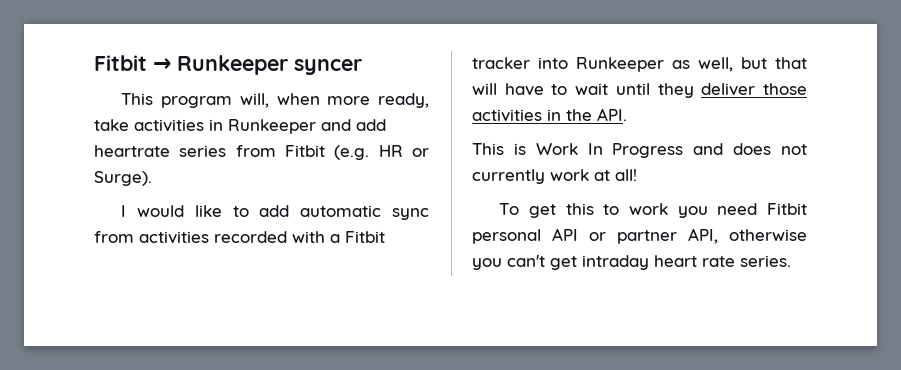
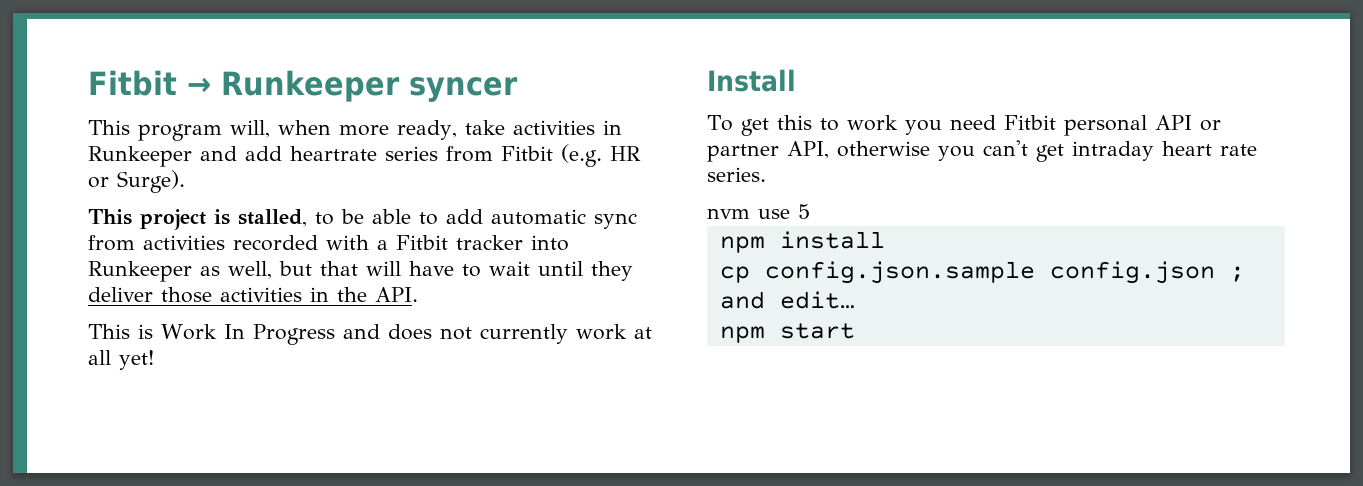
- I would like to add automatic sync from activities recorded with a Fitbit tracker into Runkeeper as well, but that will have to wait until they deliver those activities in the API.
+ This project is stalled, to be able to add automatic sync from activities recorded with a Fitbit tracker into Runkeeper as well, but that will have to wait until they deliver those activities in the API.
- This is Work In Progress and does not currently work at all!
+ This is Work In Progress and does not currently work at all yet!
+ Install
+ nvm use 5
+ npm install
+ cp config.json.sample config.json ; and edit…
+ npm start

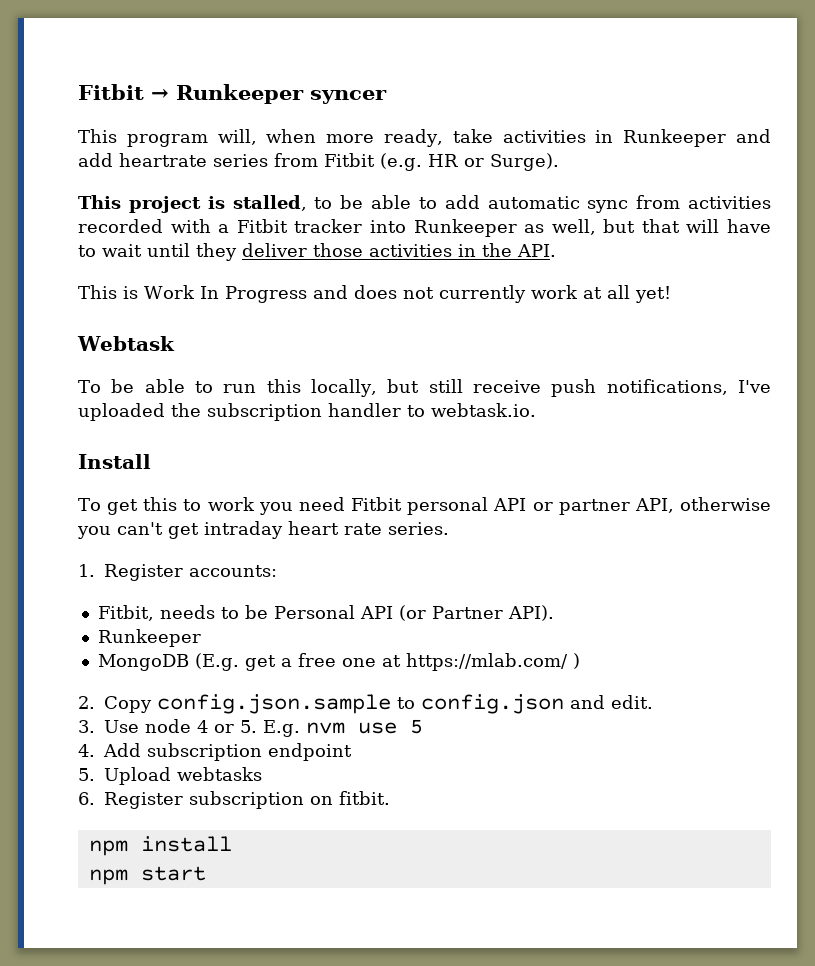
+ Webtask
+ To be able to run this locally, but still receive push notifications, I've uploaded the subscription handler to webtask.io.
- nvm use 5
+ 1. Register accounts:
+ Fitbit, needs to be Personal API (or Partner API).
+ Runkeeper
+ MongoDB (E.g. get a free one at https://mlab.com/ )
+ 2. Copy config.json.sample to config.json and edit.
+ 3. Use node 4 or 5. E.g. nvm use 5
+ 4. Add subscription endpoint
+ 5. Upload webtasks
+ 6. Register subscription on fitbit.
  npm install
- cp config.json.sample config.json ; and edit…

